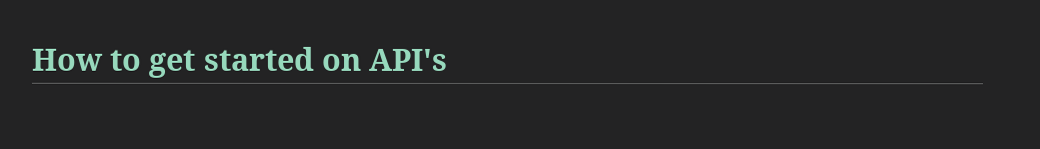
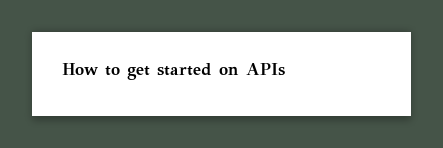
- How to get started on API's
+ How to get started on APIs

